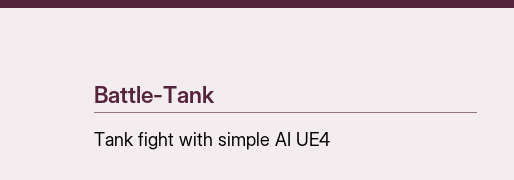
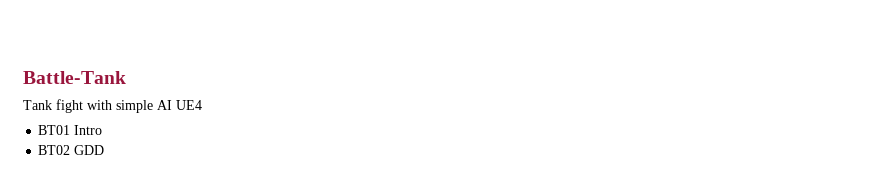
+ BT01 Intro
+ BT02 GDD

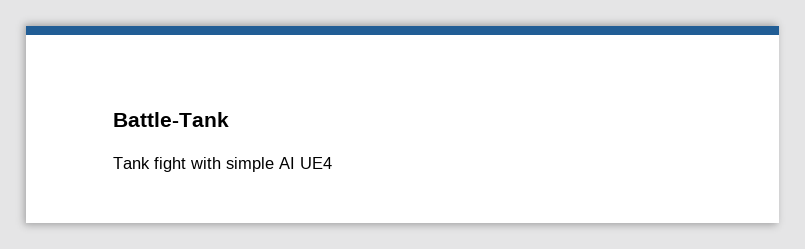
- BT01 Intro
- BT02 GDD

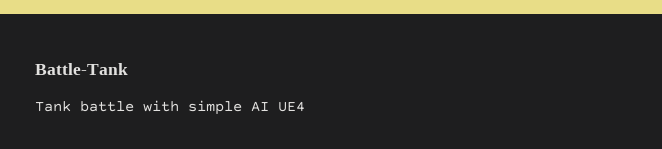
- Tank fight with simple AI UE4
+ Tank battle with simple AI UE4

